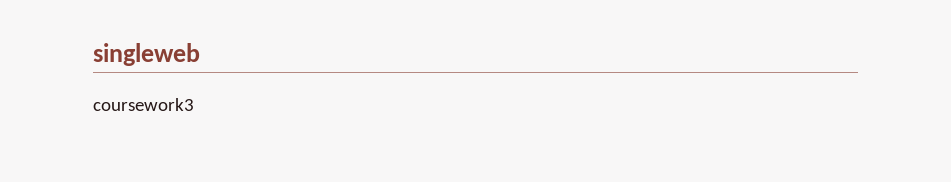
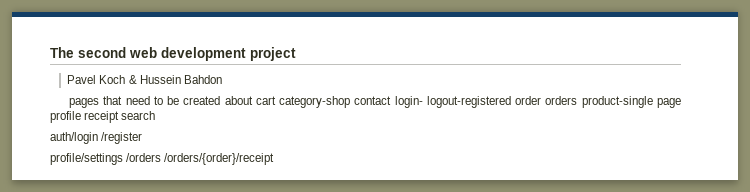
- singleweb
- coursework3
+ The second web development project
+ Pavel Koch & Hussein Bahdon
+ pages that need to be created about cart category-shop contact login- logout-registered order orders product-single page profile receipt search
+ auth/login /register
+ profile/settings /orders /orders/{order}/receipt

